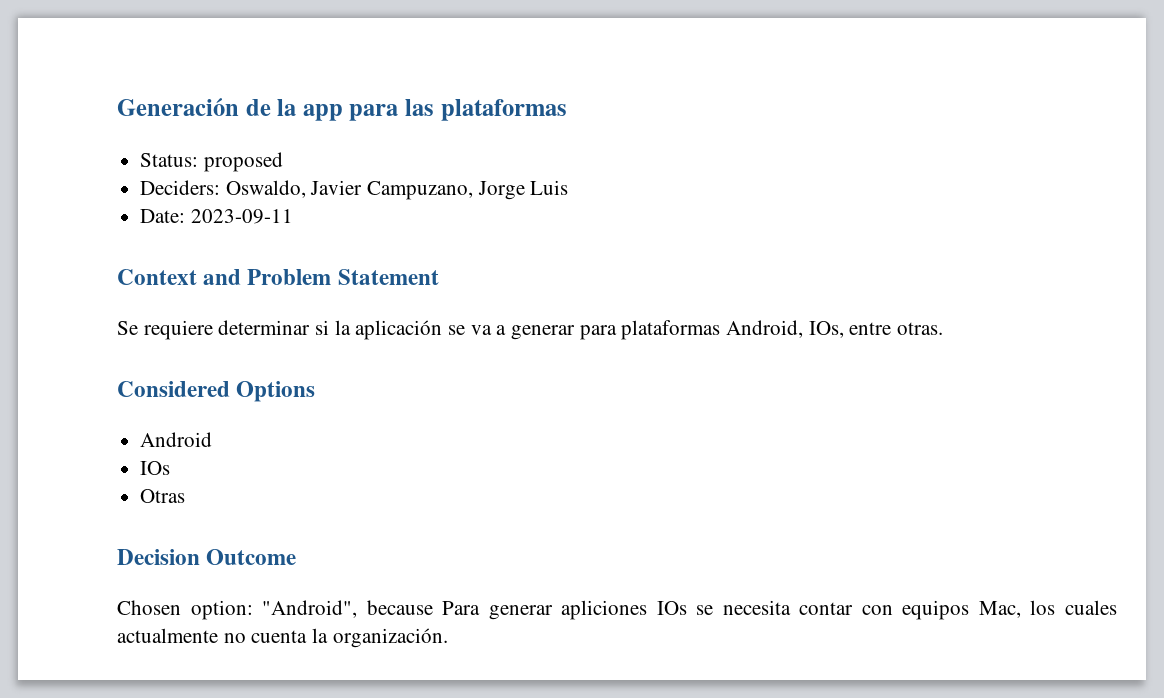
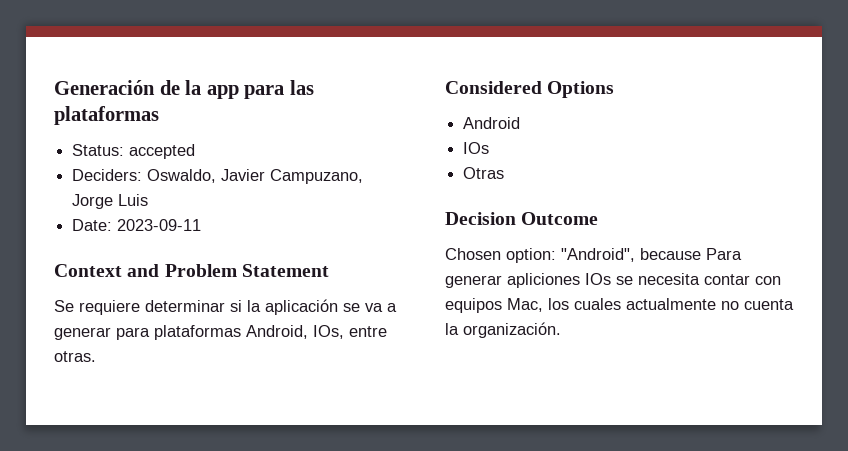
- Status: proposed
+ Status: accepted

